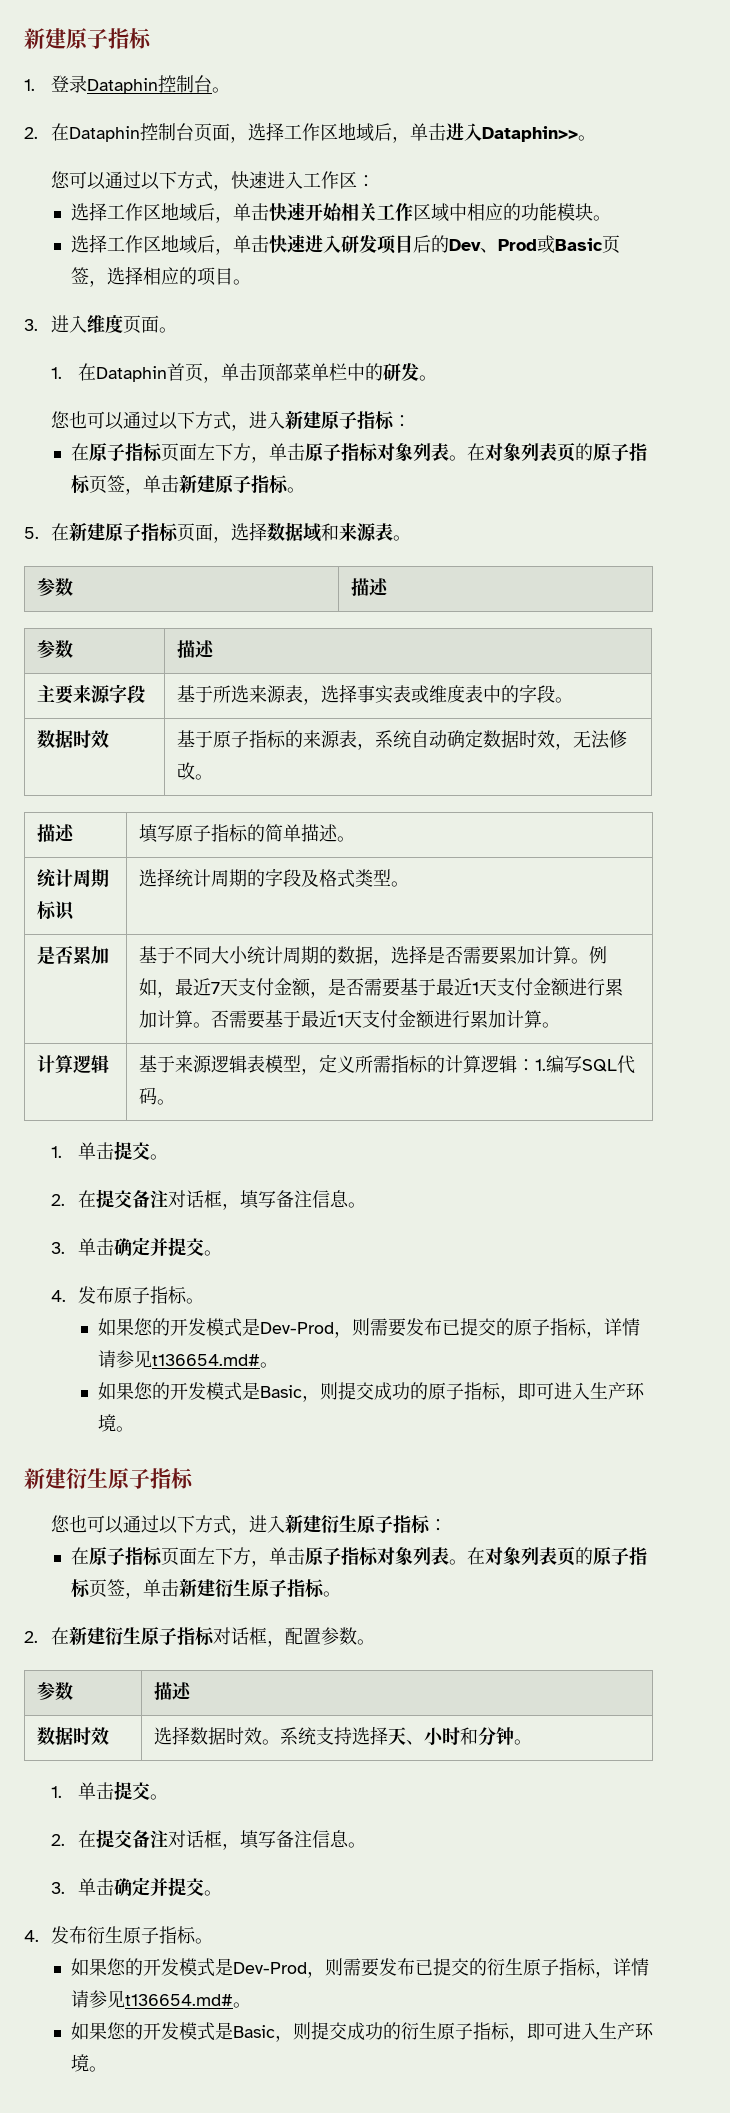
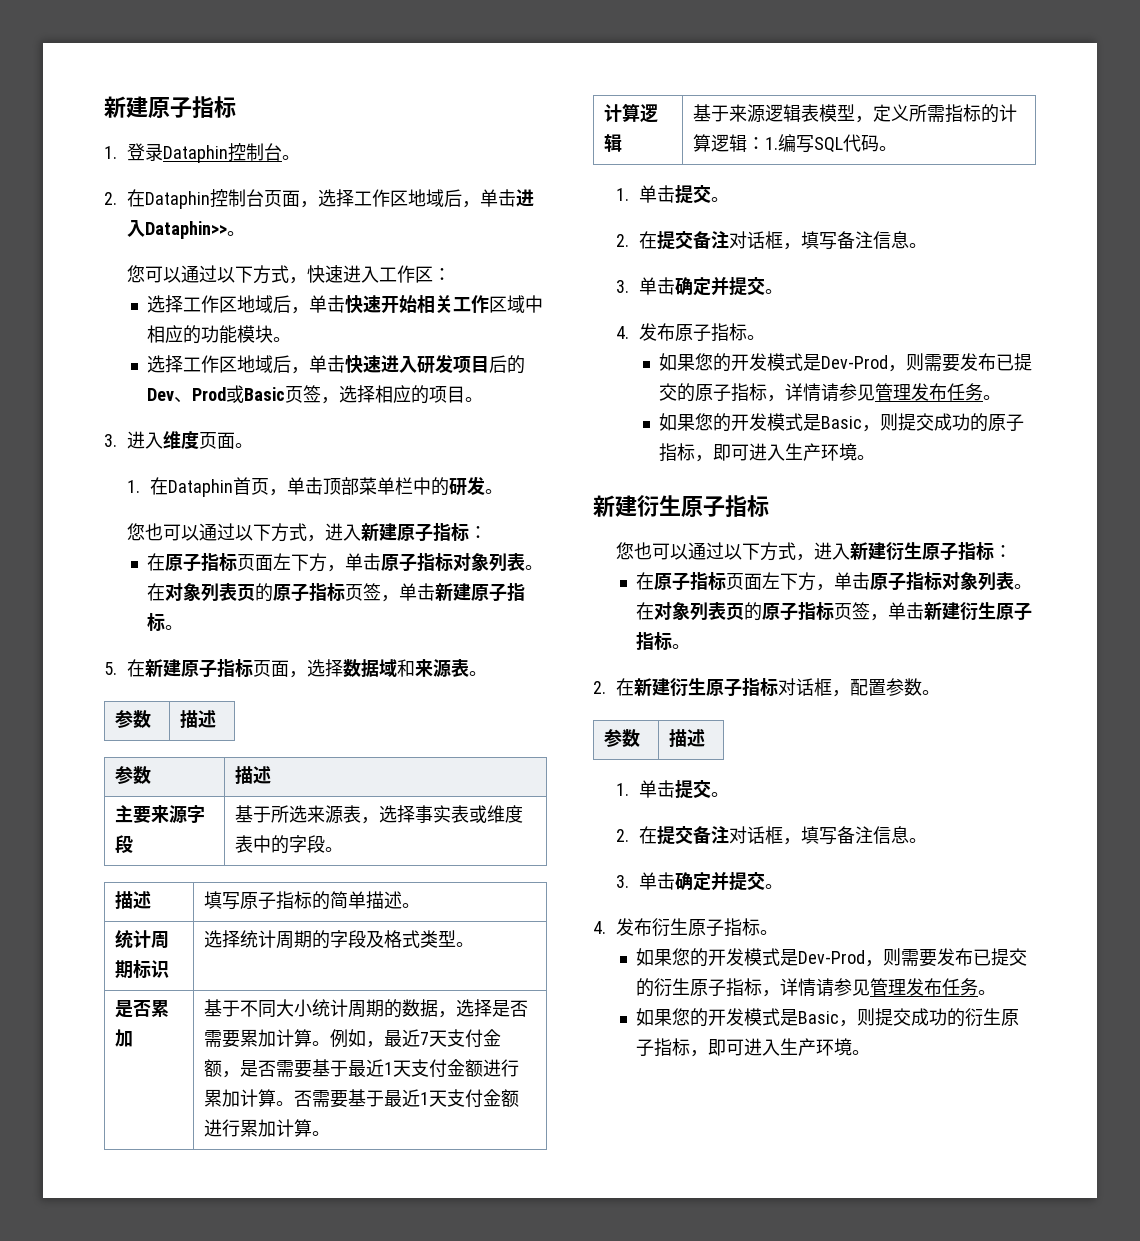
- 数据时效 | 基于原子指标的来源表，系统自动确定数据时效，无法修改。
- 如果您的开发模式是Dev-Prod，则需要发布已提交的原子指标，详情请参见t136654.md#。
+ 如果您的开发模式是Dev-Prod，则需要发布已提交的原子指标，详情请参见管理发布任务。
- 数据时效 | 选择数据时效。系统支持选择天、小时和分钟。
- 如果您的开发模式是Dev-Prod，则需要发布已提交的衍生原子指标，详情请参见t136654.md#。
+ 如果您的开发模式是Dev-Prod，则需要发布已提交的衍生原子指标，详情请参见管理发布任务。

